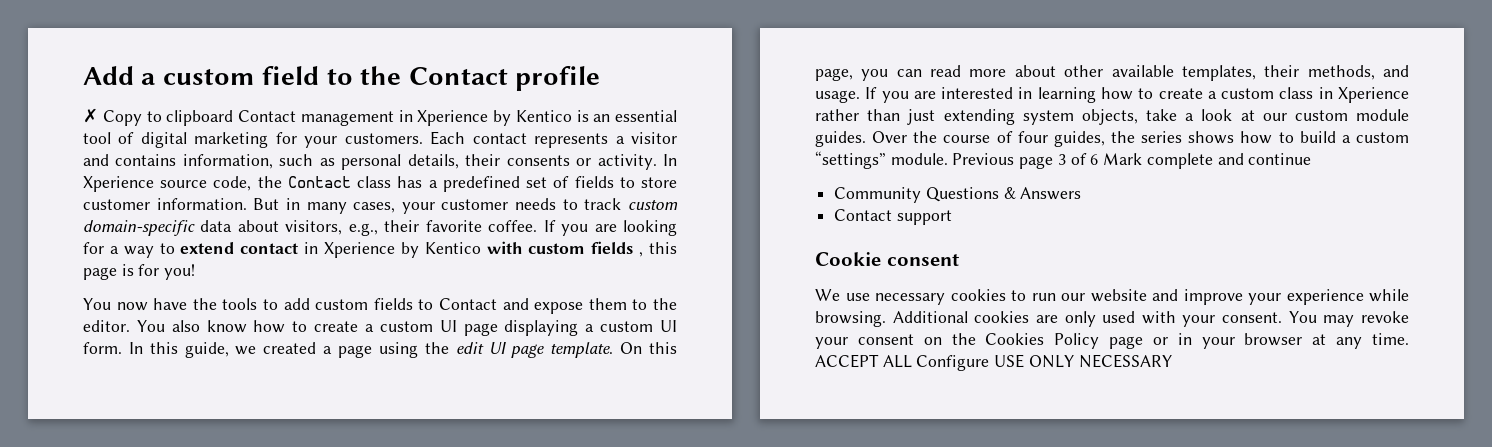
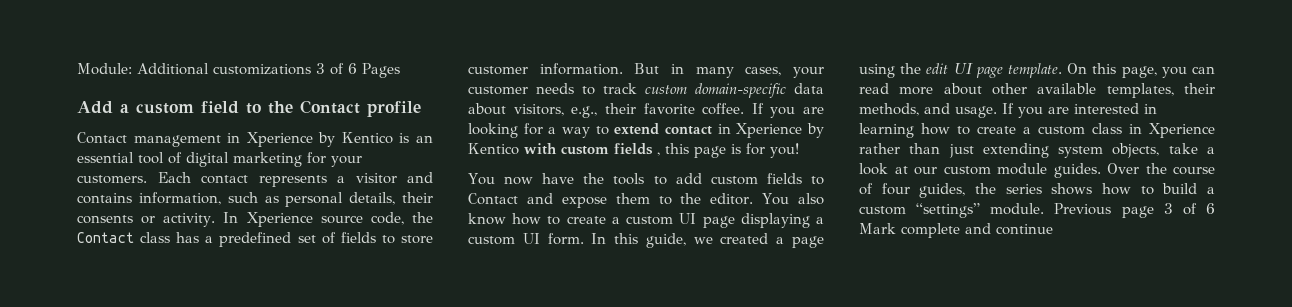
+ Module: Additional customizations 3 of 6 Pages
- ✗ Copy to clipboard Contact management in Xperience by Kentico is an essential tool of digital marketing for your customers.
+ Contact management in Xperience by Kentico is an essential tool of digital marketing for your customers.
- Community Questions & Answers
- Contact support
- Cookie consent
- We use necessary cookies to run our website and improve your experience while browsing. Additional cookies are only used with your consent. You may revoke your consent on the Cookies Policy page or in your browser at any time. ACCEPT ALL Configure USE ONLY NECESSARY

